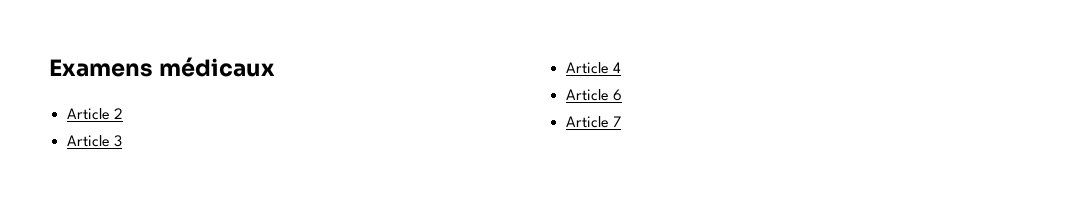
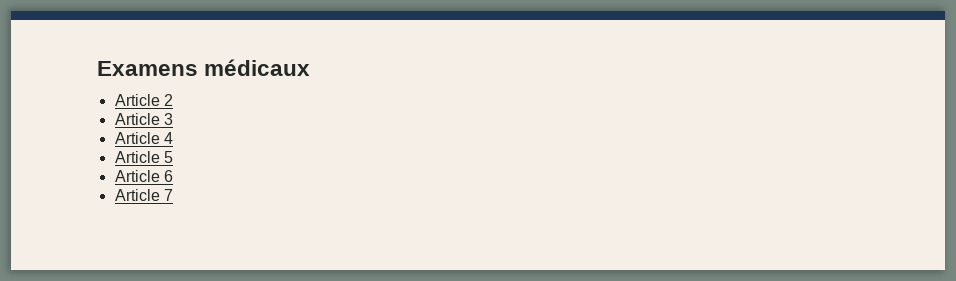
+ Article 5

